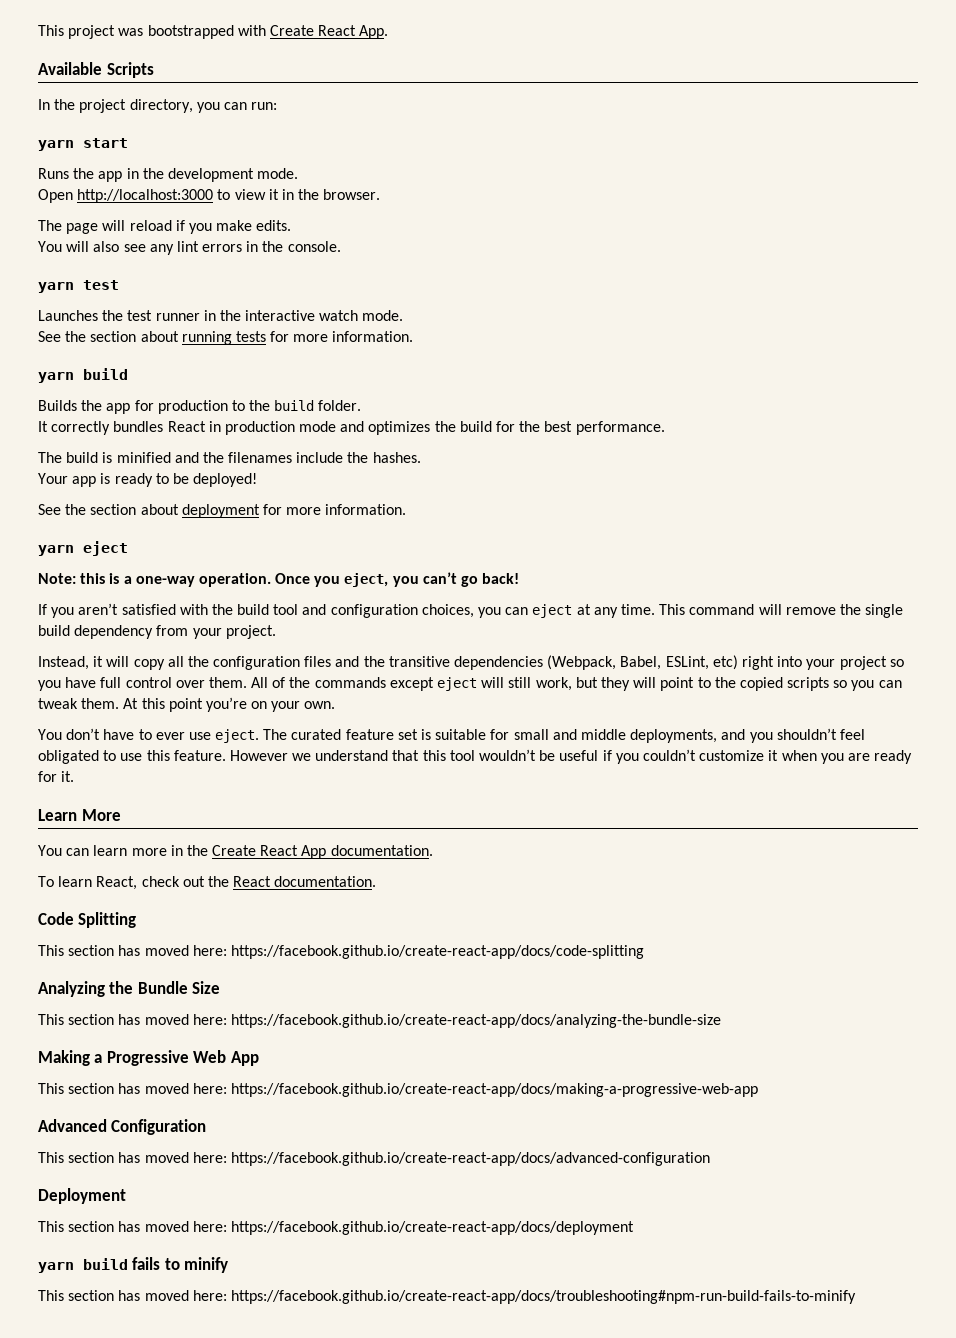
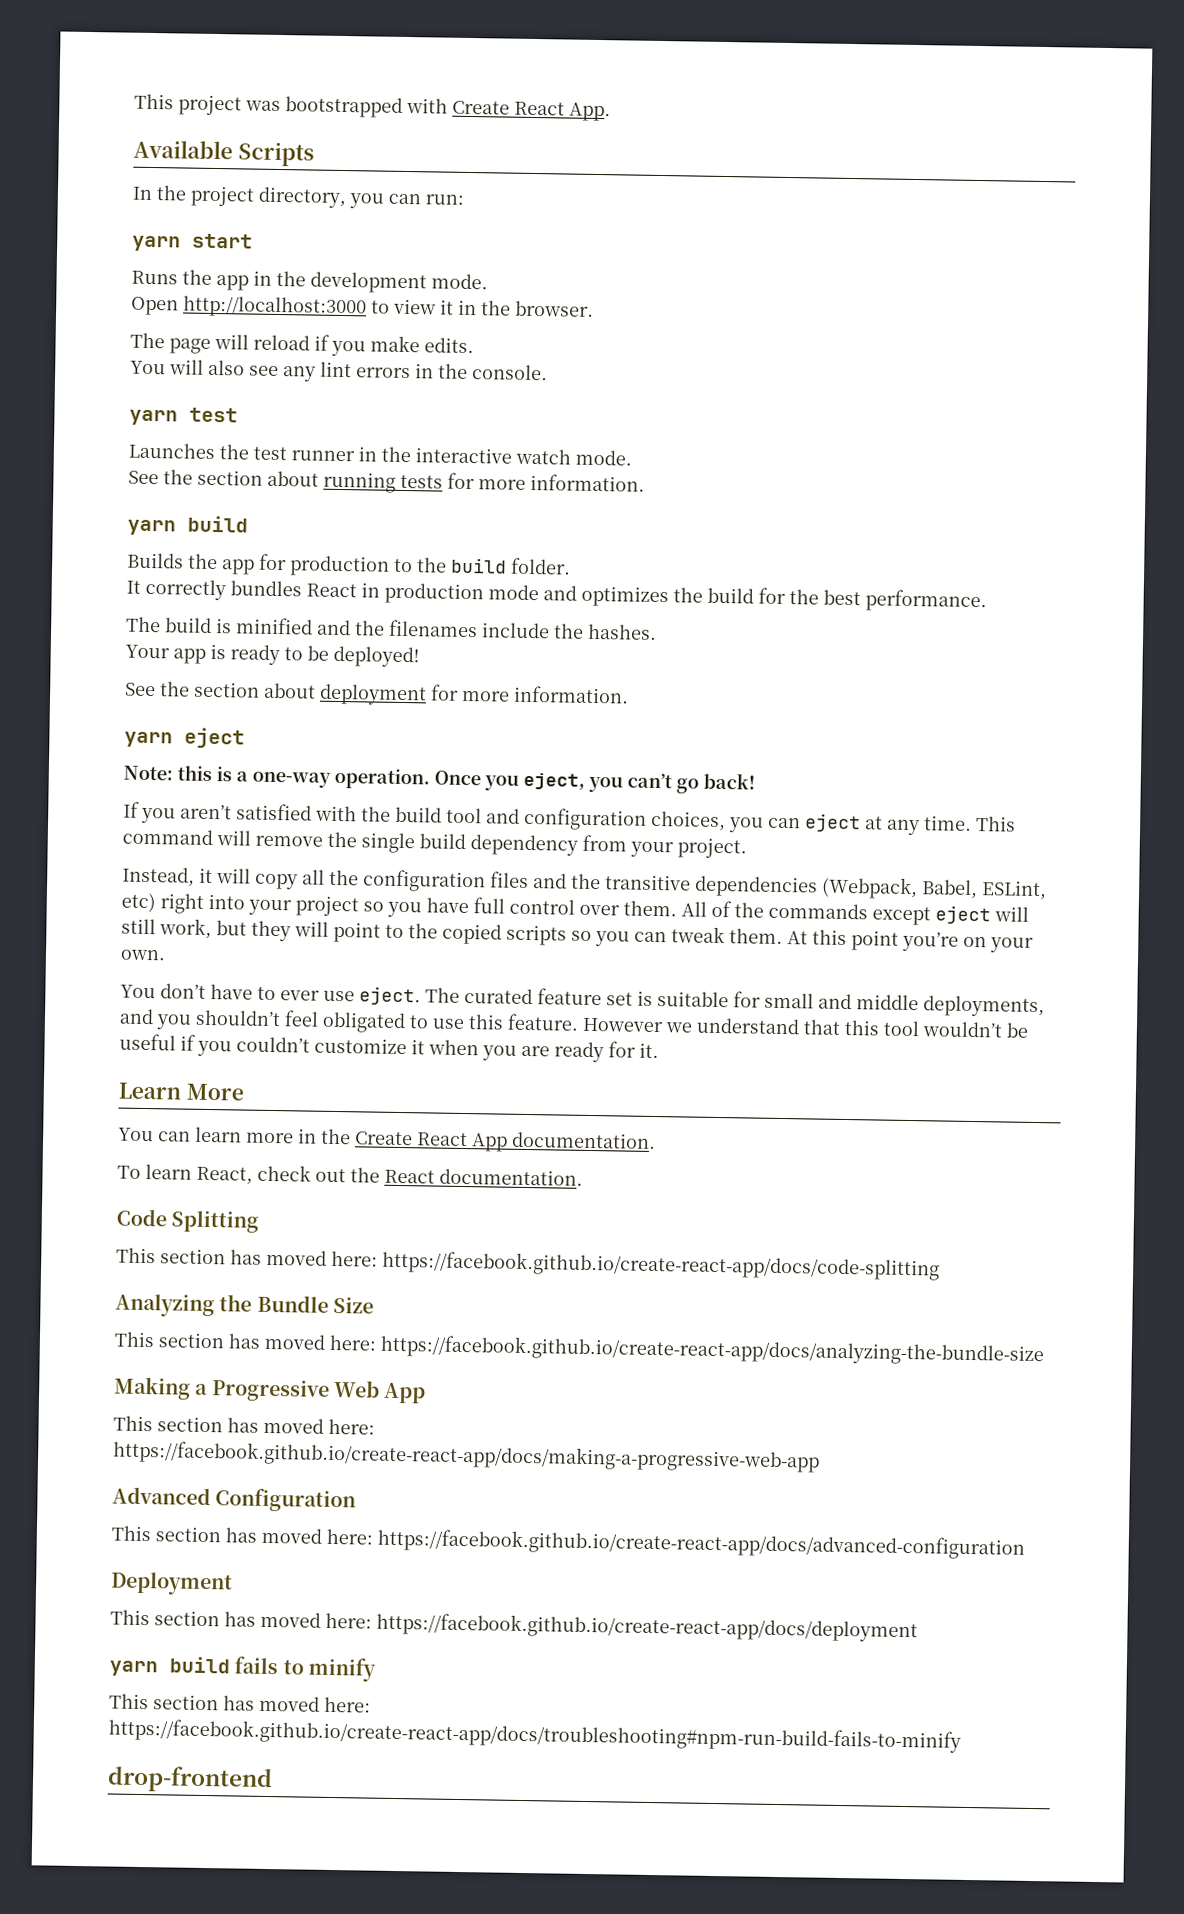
+ drop-frontend

